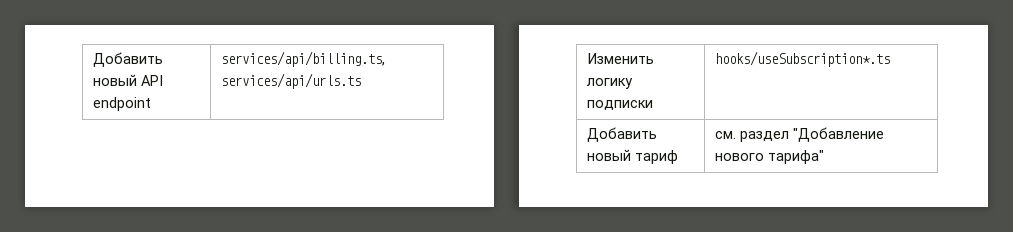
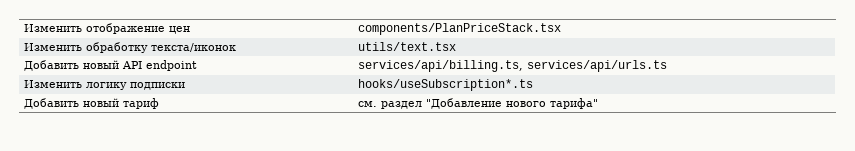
+ Изменить отображение цен | components/PlanPriceStack.tsx
+ Изменить обработку текста/иконок | utils/text.tsx

